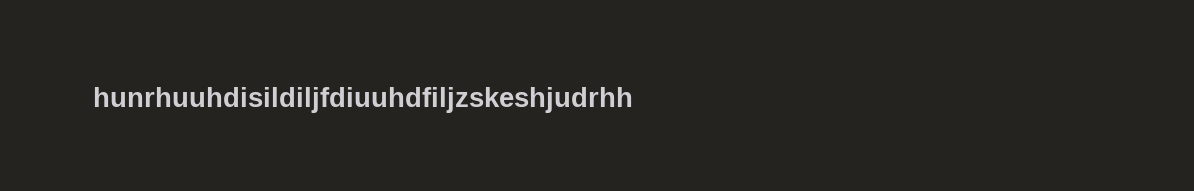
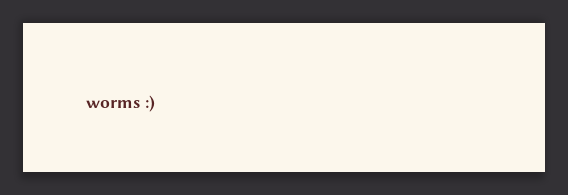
- hunrhuuhdisildiljfdiuuhdfiljzskeshjudrhh
+ worms :)

